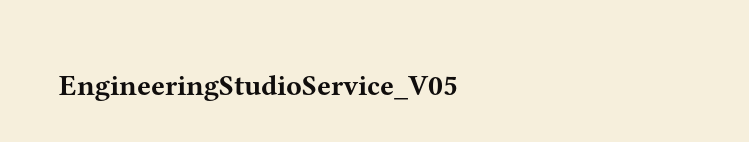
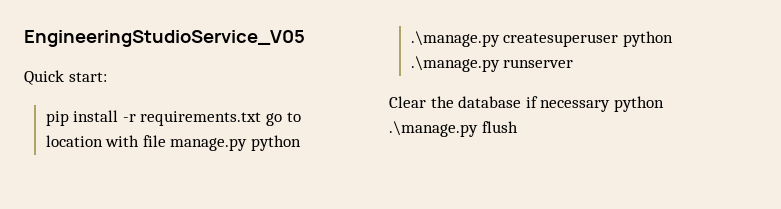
+ Quick start:
+ pip install -r requirements.txt go to location with file manage.py python .\manage.py createsuperuser python .\manage.py runserver
+ Clear the database if necessary python .\manage.py flush

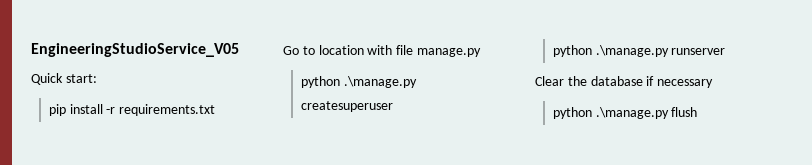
- pip install -r requirements.txt go to location with file manage.py python .\manage.py createsuperuser python .\manage.py runserver
+ pip install -r requirements.txt
+ Go to location with file manage.py
+ python .\manage.py createsuperuser
+ python .\manage.py runserver
- Clear the database if necessary python .\manage.py flush
+ Clear the database if necessary
+ python .\manage.py flush

